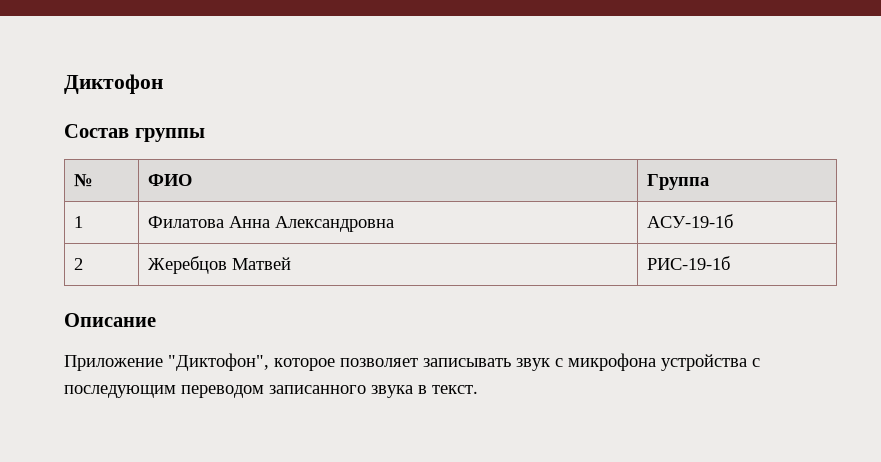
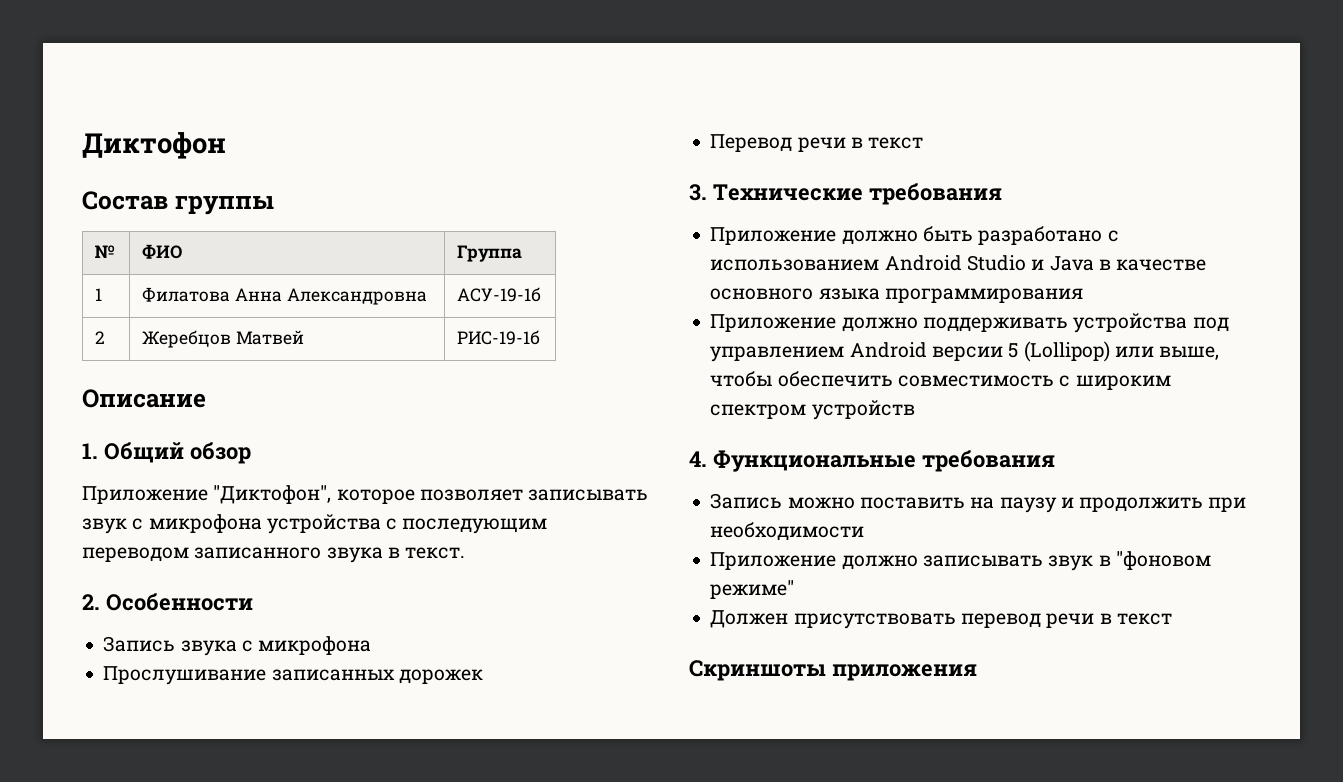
+ 1. Общий обзор
+ 2. Особенности
+ Запись звука с микрофона
+ Прослушивание записанных дорожек
+ Перевод речи в текст
+ 3. Технические требования
+ Приложение должно быть разработано с использованием Android Studio и Java в качестве основного языка программирования
+ Приложение должно поддерживать устройства под управлением Android версии 5 (Lollipop) или выше, чтобы обеспечить совместимость с широким спектром устройств
+ 4. Функциональные требования
+ Запись можно поставить на паузу и продолжить при необходимости
+ Приложение должно записывать звук в "фоновом режиме"
+ Должен присутствовать перевод речи в текст
+ Скриншоты приложения

